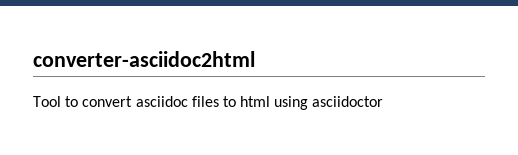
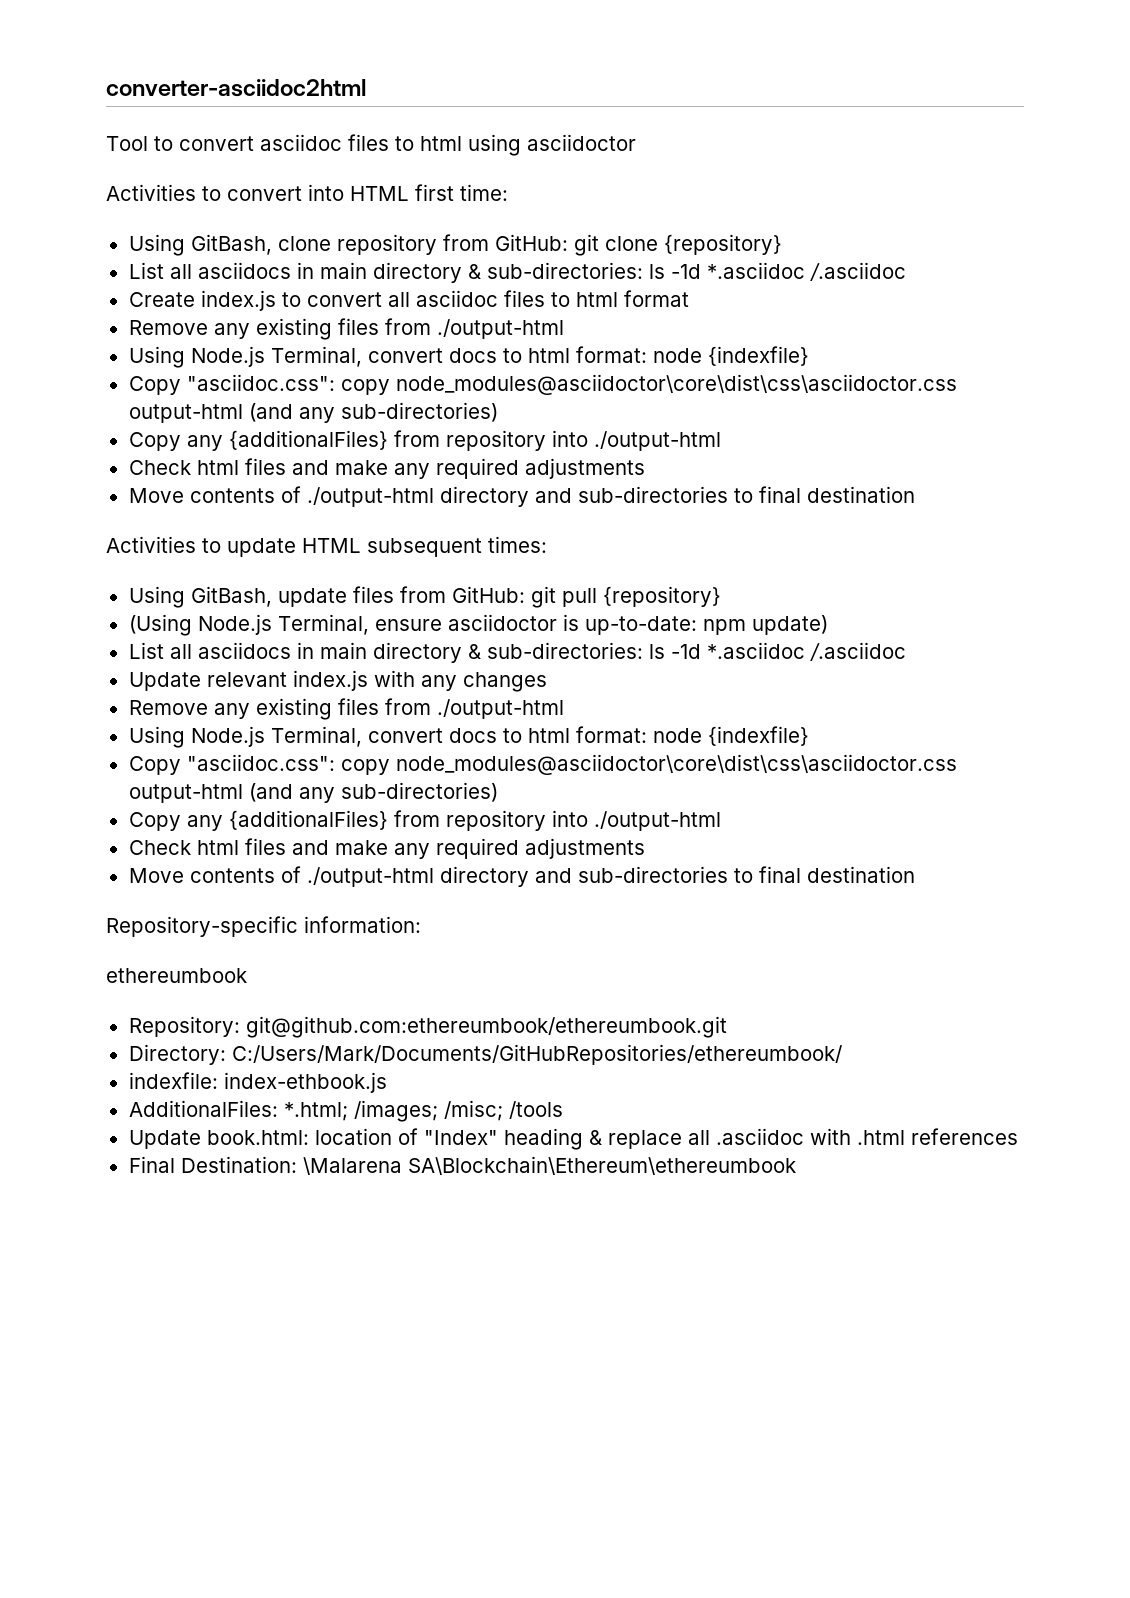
+ Activities to convert into HTML first time:
+ Using GitBash, clone repository from GitHub: git clone {repository}
+ List all asciidocs in main directory & sub-directories: ls -1d *.asciidoc /.asciidoc
+ Create index.js to convert all asciidoc files to html format
+ Remove any existing files from ./output-html
+ Using Node.js Terminal, convert docs to html format: node {indexfile}
+ Copy "asciidoc.css": copy node_modules@asciidoctor\core\dist\css\asciidoctor.css output-html (and any sub-directories)
+ Copy any {additionalFiles} from repository into ./output-html
+ Check html files and make any required adjustments
+ Move contents of ./output-html directory and sub-directories to final destination
+ Activities to update HTML subsequent times:
+ Using GitBash, update files from GitHub: git pull {repository}
+ (Using Node.js Terminal, ensure asciidoctor is up-to-date: npm update)
+ List all asciidocs in main directory & sub-directories: ls -1d *.asciidoc /.asciidoc
+ Update relevant index.js with any changes
+ Remove any existing files from ./output-html
+ Using Node.js Terminal, convert docs to html format: node {indexfile}
+ Copy "asciidoc.css": copy node_modules@asciidoctor\core\dist\css\asciidoctor.css output-html (and any sub-directories)
+ Copy any {additionalFiles} from repository into ./output-html
+ Check html files and make any required adjustments
+ Move contents of ./output-html directory and sub-directories to final destination
+ Repository-specific information:
+ ethereumbook
+ Repository: git@github.com:ethereumbook/ethereumbook.git
+ Directory: C:/Users/Mark/Documents/GitHubRepositories/ethereumbook/
+ indexfile: index-ethbook.js
+ AdditionalFiles: *.html; /images; /misc; /tools
+ Update book.html: location of "Index" heading & replace all .asciidoc with .html references
+ Final Destination: \Malarena SA\Blockchain\Ethereum\ethereumbook

